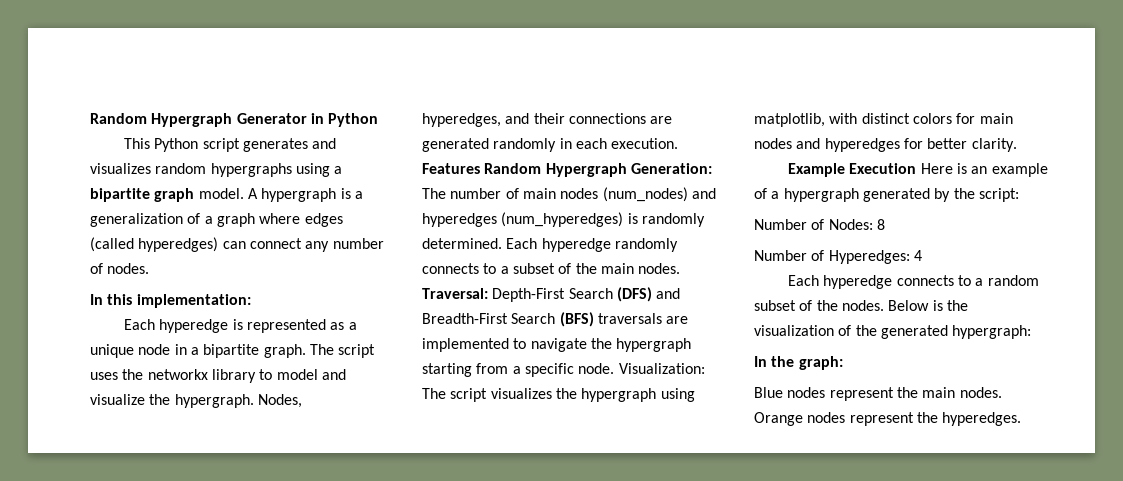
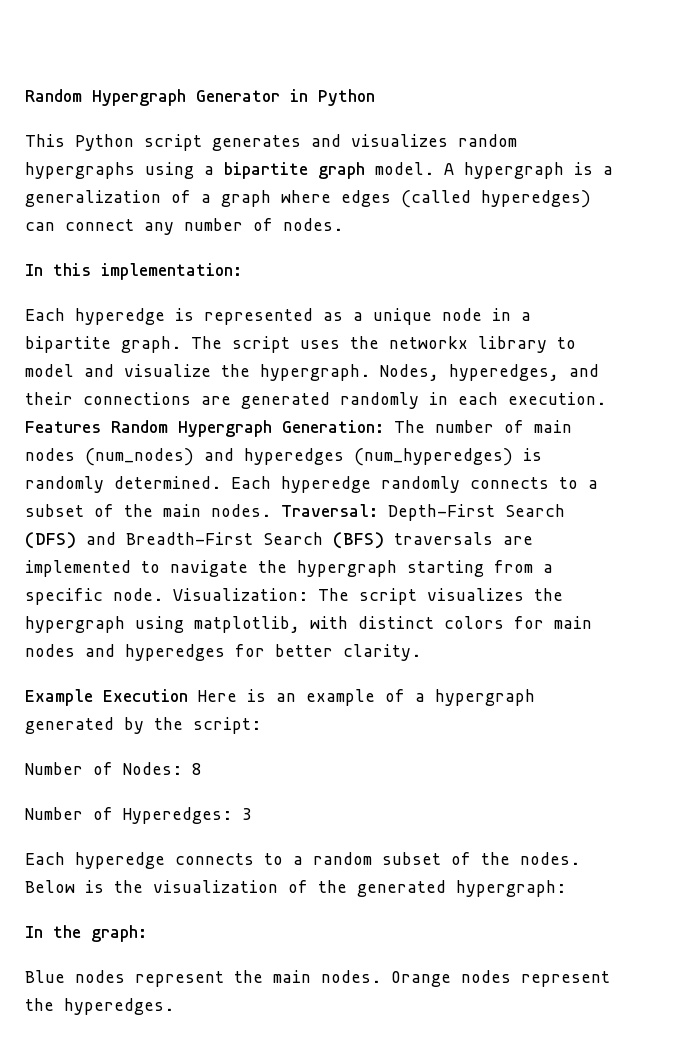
- Number of Hyperedges: 4
+ Number of Hyperedges: 3

